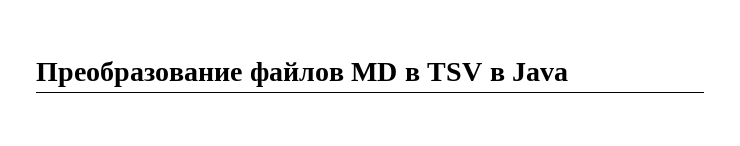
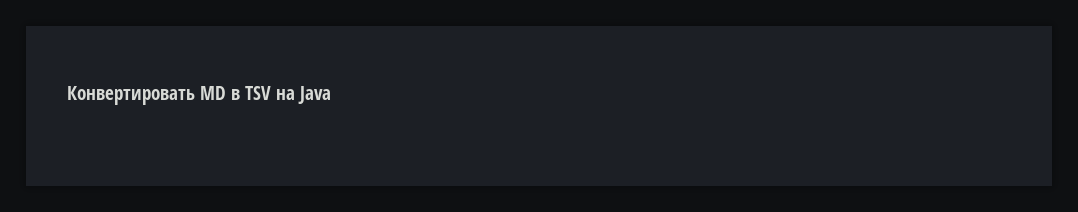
- Преобразование файлов MD в TSV в Java
+ Конвертировать MD в TSV на Java

